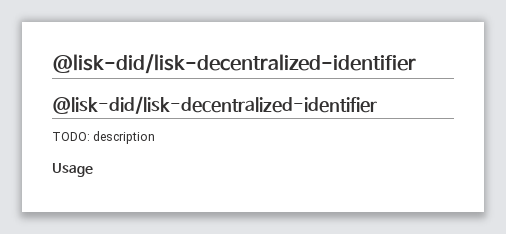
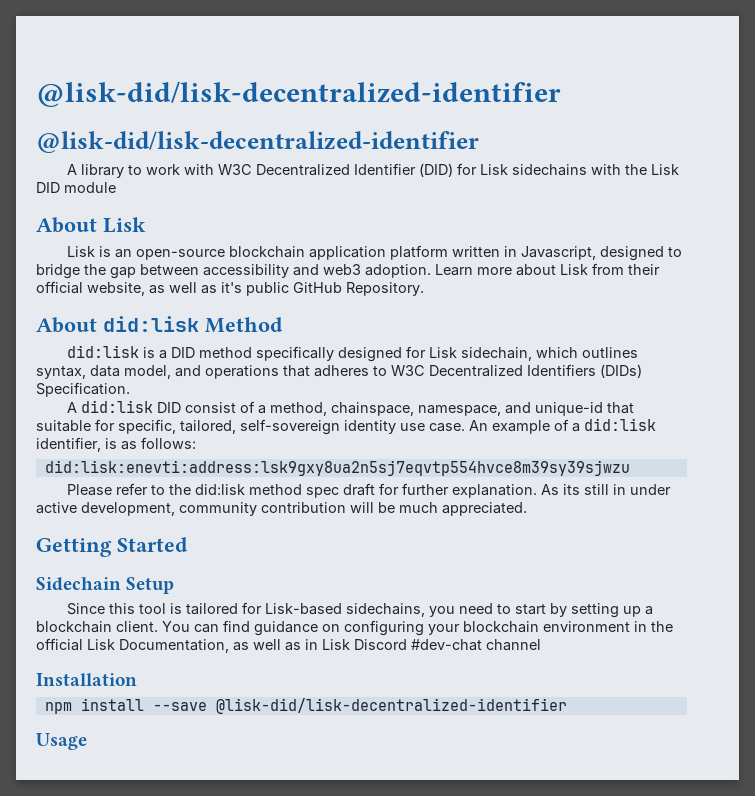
- TODO: description
+ A library to work with W3C Decentralized Identifier (DID) for Lisk sidechains with the Lisk DID module
+ About Lisk
+ Lisk is an open-source blockchain application platform written in Javascript, designed to bridge the gap between accessibility and web3 adoption. Learn more about Lisk from their official website, as well as it's public GitHub Repository.
+ About did:lisk Method
+ did:lisk is a DID method specifically designed for Lisk sidechain, which outlines syntax, data model, and operations that adheres to W3C Decentralized Identifiers (DIDs) Specification.
+ A did:lisk DID consist of a method, chainspace, namespace, and unique-id that suitable for specific, tailored, self-sovereign identity use case. An example of a did:lisk identifier, is as follows:
+ did:lisk:enevti:address:lsk9gxy8ua2n5sj7eqvtp554hvce8m39sy39sjwzu
+ Please refer to the did:lisk method spec draft for further explanation. As its still in under active development, community contribution will be much appreciated.
+ Getting Started
+ Sidechain Setup
+ Since this tool is tailored for Lisk-based sidechains, you need to start by setting up a blockchain client. You can find guidance on configuring your blockchain environment in the official Lisk Documentation, as well as in Lisk Discord #dev-chat channel
+ Installation
+ npm install --save @lisk-did/lisk-decentralized-identifier

